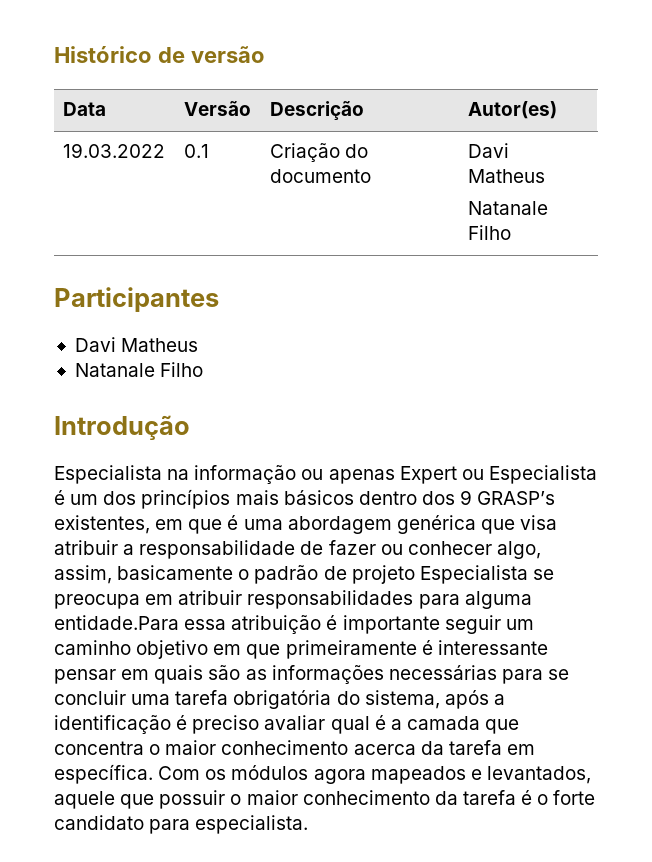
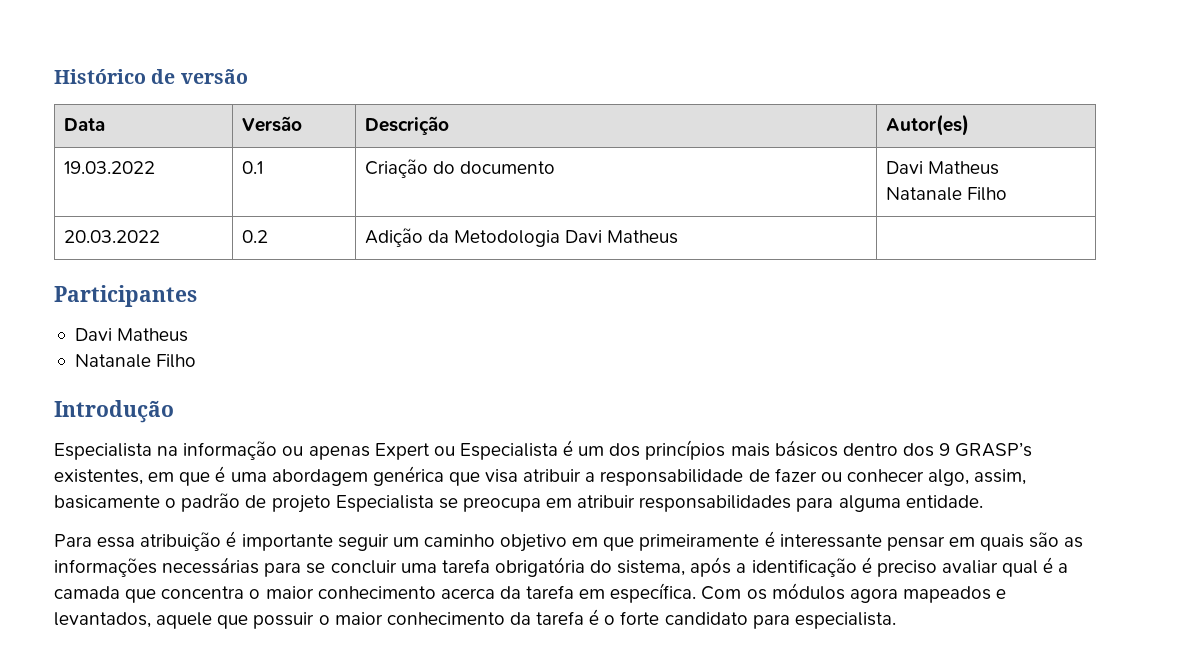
+ 20.03.2022 | 0.2 | Adição da Metodologia Davi Matheus |
- Especialista na informação ou apenas Expert ou Especialista é um dos princípios mais básicos dentro dos 9 GRASP’s existentes, em que é uma abordagem genérica que visa atribuir a responsabilidade de fazer ou conhecer algo, assim, basicamente o padrão de projeto Especialista se preocupa em atribuir responsabilidades para alguma entidade.Para essa atribuição é importante seguir um caminho objetivo em que primeiramente é interessante pensar em quais são as informações necessárias para se concluir uma tarefa obrigatória do sistema, após a identificação é preciso avaliar qual é a camada que concentra o maior conhecimento acerca da tarefa em específica.
+ Especialista na informação ou apenas Expert ou Especialista é um dos princípios mais básicos dentro dos 9 GRASP’s existentes, em que é uma abordagem genérica que visa atribuir a responsabilidade de fazer ou conhecer algo, assim, basicamente o padrão de projeto Especialista se preocupa em atribuir responsabilidades para alguma entidade.
+ Para essa atribuição é importante seguir um caminho objetivo em que primeiramente é interessante pensar em quais são as informações necessárias para se concluir uma tarefa obrigatória do sistema, após a identificação é preciso avaliar qual é a camada que concentra o maior conhecimento acerca da tarefa em específica.

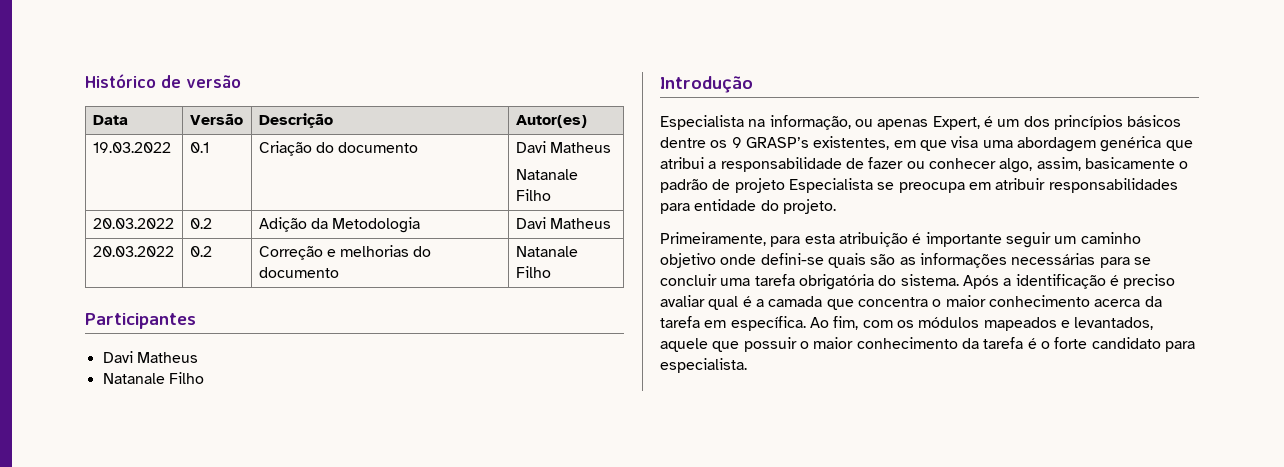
- 20.03.2022 | 0.2 | Adição da Metodologia Davi Matheus |
+ 20.03.2022 | 0.2 | Adição da Metodologia | Davi Matheus
+ 20.03.2022 | 0.2 | Correção e melhorias do documento | Natanale Filho
- Especialista na informação ou apenas Expert ou Especialista é um dos princípios mais básicos dentro dos 9 GRASP’s existentes, em que é uma abordagem genérica que visa atribuir a responsabilidade de fazer ou conhecer algo, assim, basicamente o padrão de projeto Especialista se preocupa em atribuir responsabilidades para alguma entidade.
- Para essa atribuição é importante seguir um caminho objetivo em que primeiramente é interessante pensar em quais são as informações necessárias para se concluir uma tarefa obrigatória do sistema, após a identificação é preciso avaliar qual é a camada que concentra o maior conhecimento acerca da tarefa em específica.
+ Especialista na informação, ou apenas Expert, é um dos princípios básicos dentre os 9 GRASP’s existentes, em que visa uma abordagem genérica que atribui a responsabilidade de fazer ou conhecer algo, assim, basicamente o padrão de projeto Especialista se preocupa em atribuir responsabilidades para entidade do projeto.
+ Primeiramente, para esta atribuição é importante seguir um caminho objetivo onde defini-se quais são as informações necessárias para se concluir uma tarefa obrigatória do sistema. Após a identificação é preciso avaliar qual é a camada que concentra o maior conhecimento acerca da tarefa em específica.
- Com os módulos agora mapeados e levantados, aquele que possuir o maior conhecimento da tarefa é o forte candidato para especialista.
+ Ao fim, com os módulos mapeados e levantados, aquele que possuir o maior conhecimento da tarefa é o forte candidato para especialista.

